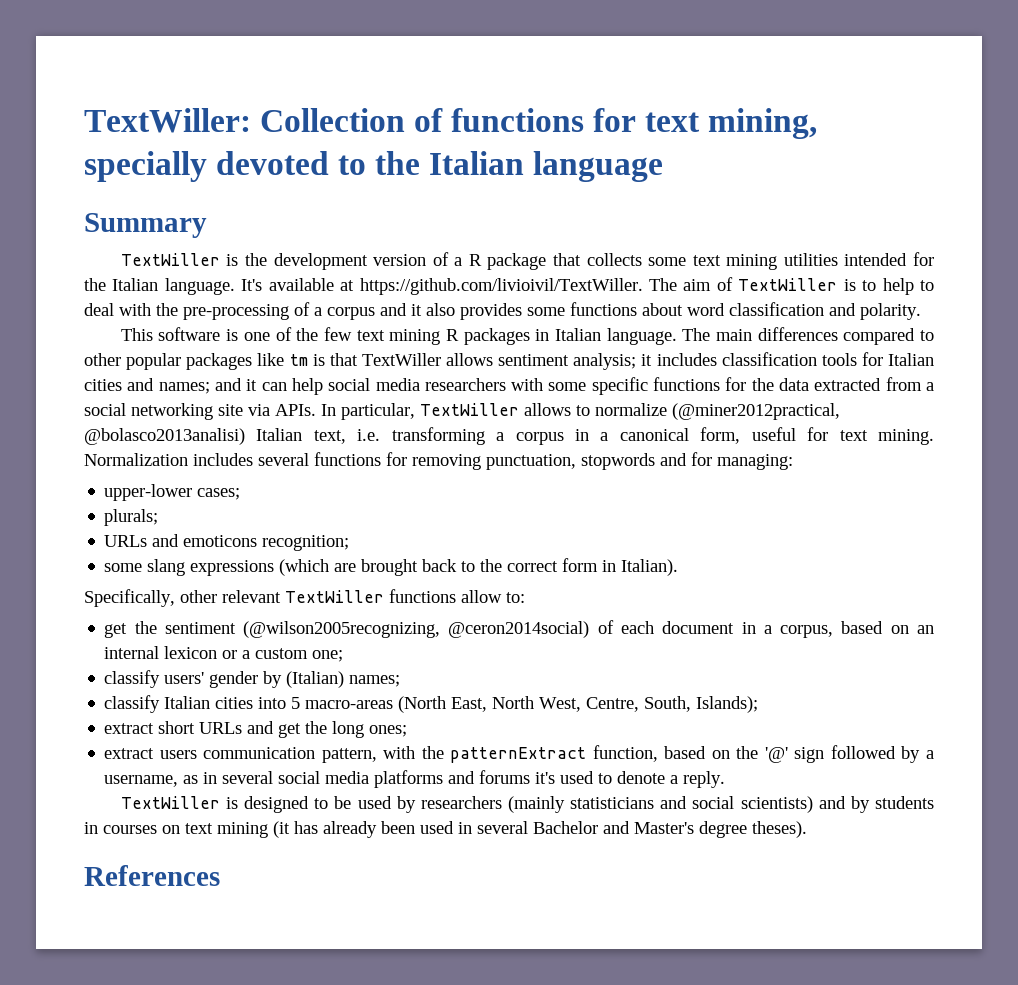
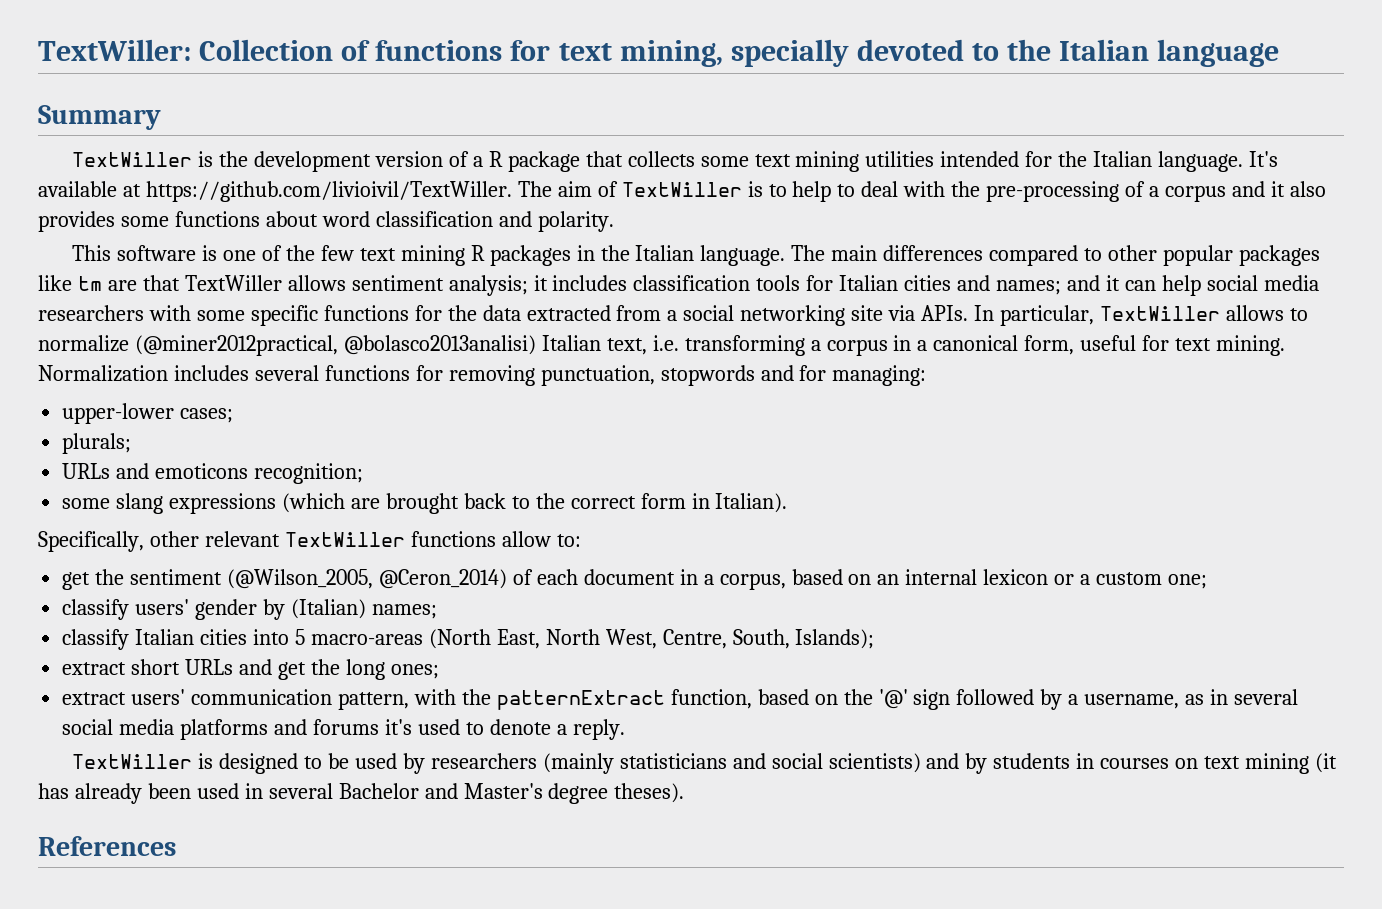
- This software is one of the few text mining R packages in Italian language.
+ This software is one of the few text mining R packages in the Italian language.
- The main differences compared to other popular packages like tm is that TextWiller allows sentiment analysis; it includes classification tools for Italian cities and names; and it can help social media researchers with some specific functions for the data extracted from a social networking site via APIs.
+ The main differences compared to other popular packages like tm are that TextWiller allows sentiment analysis; it includes classification tools for Italian cities and names; and it can help social media researchers with some specific functions for the data extracted from a social networking site via APIs.
- get the sentiment (@wilson2005recognizing, @ceron2014social) of each document in a corpus, based on an internal lexicon or a custom one;
+ get the sentiment (@Wilson_2005, @Ceron_2014) of each document in a corpus, based on an internal lexicon or a custom one;
- extract users communication pattern, with the patternExtract function, based on the '@' sign followed by a username, as in several social media platforms and forums it's used to denote a reply.
+ extract users' communication pattern, with the patternExtract function, based on the '@' sign followed by a username, as in several social media platforms and forums it's used to denote a reply.

